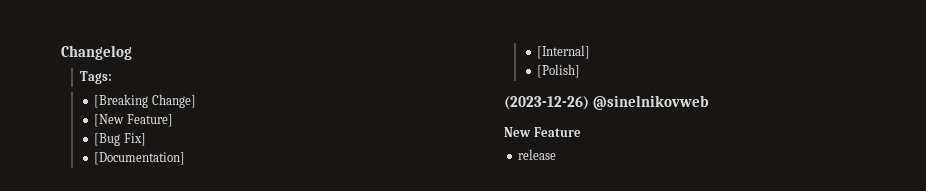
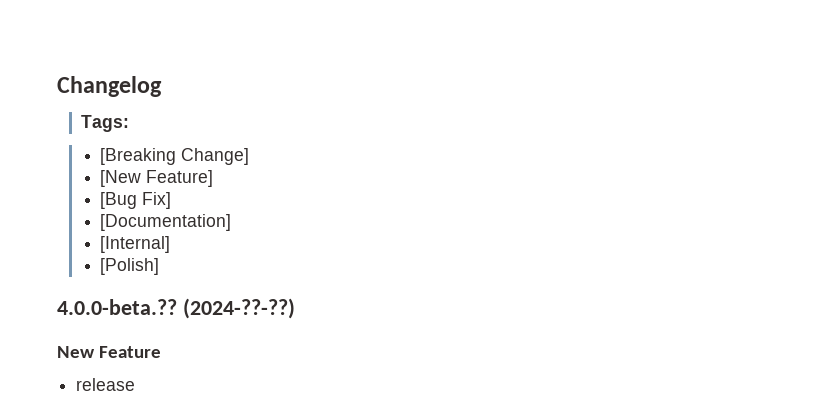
- (2023-12-26) @sinelnikovweb
+ 4.0.0-beta.?? (2024-??-??)

